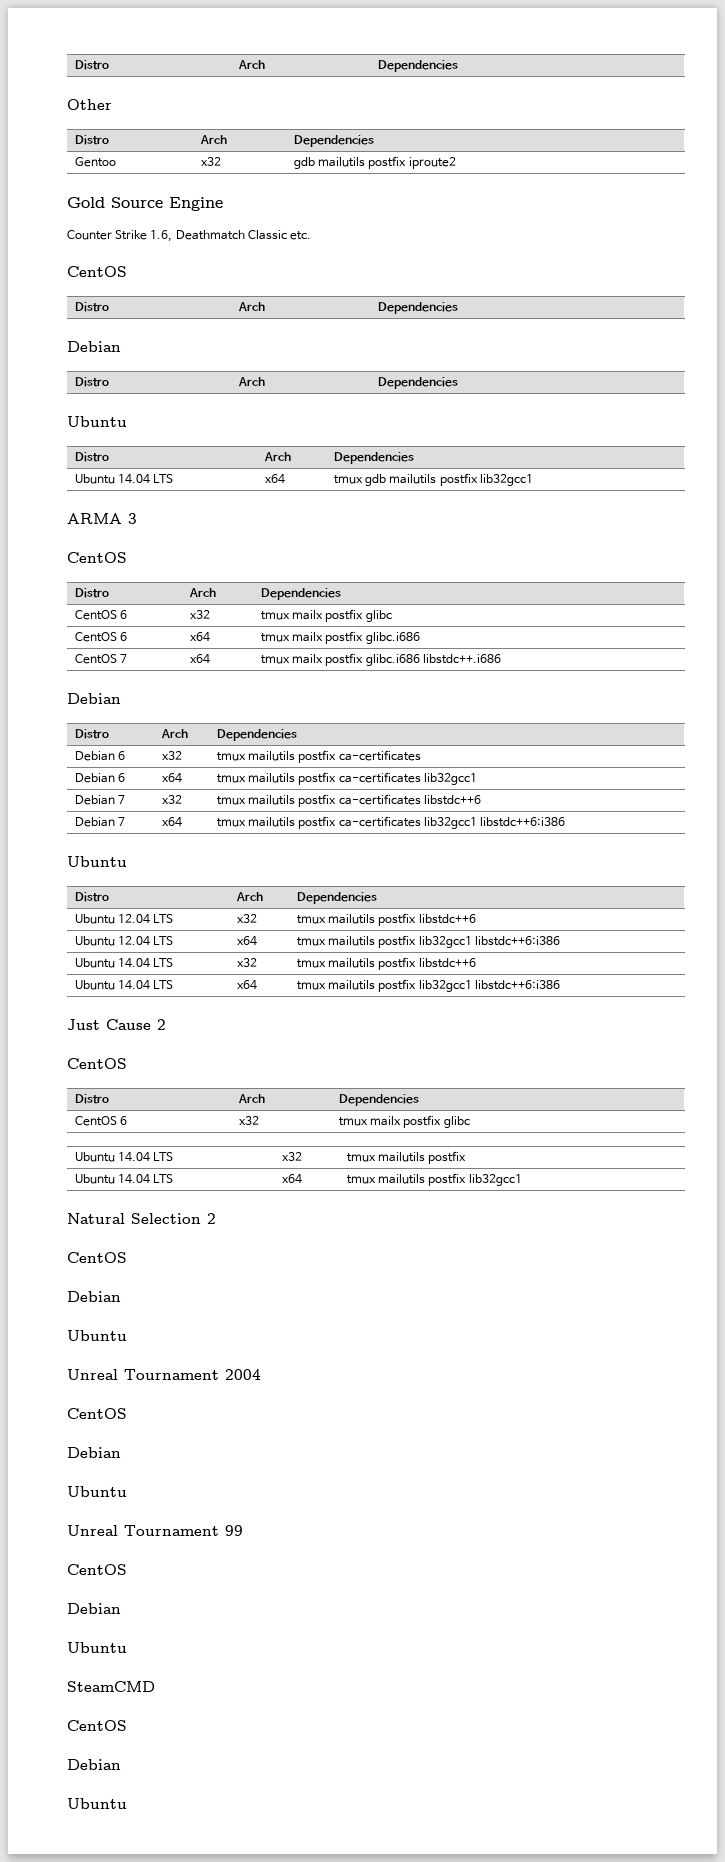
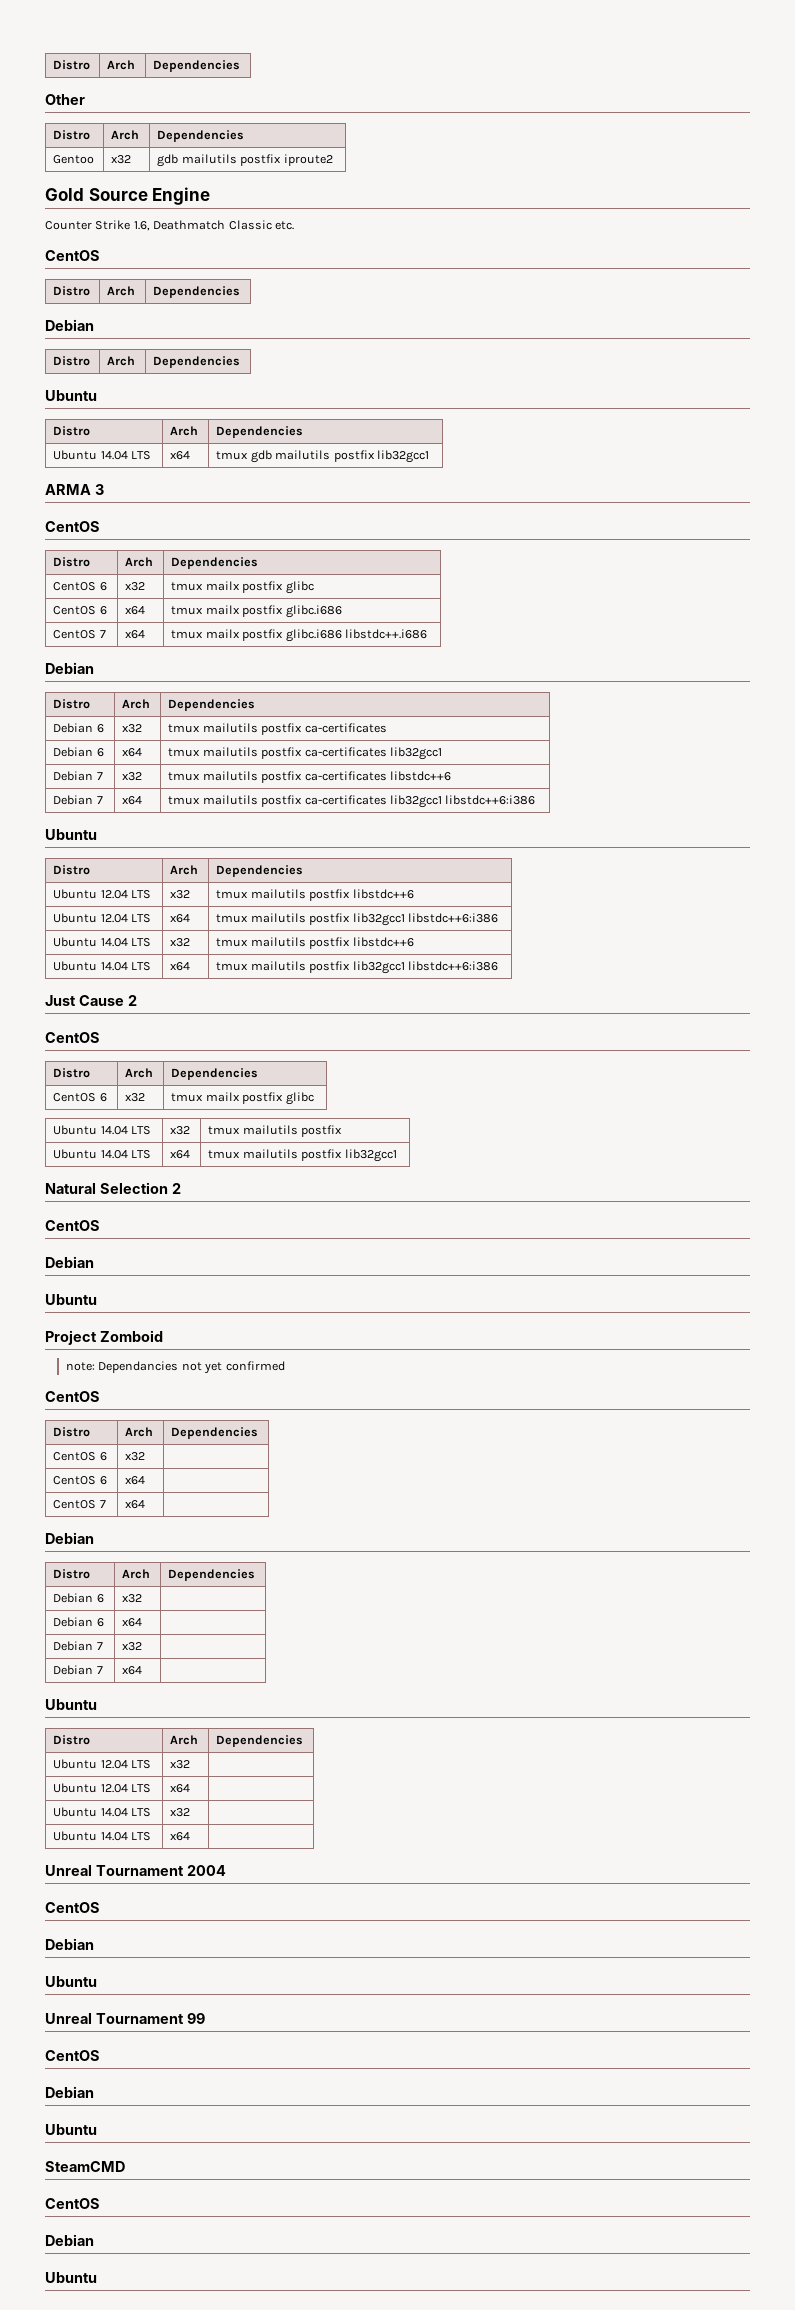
+ Project Zomboid
+ note: Dependancies not yet confirmed
+ CentOS
+ Distro | Arch | Dependencies
+ CentOS 6 | x32 |
+ CentOS 6 | x64 |
+ CentOS 7 | x64 |
+ Debian
+ Distro | Arch | Dependencies
+ Debian 6 | x32 |
+ Debian 6 | x64 |
+ Debian 7 | x32 |
+ Debian 7 | x64 |
+ Ubuntu
+ Distro | Arch | Dependencies
+ Ubuntu 12.04 LTS | x32 |
+ Ubuntu 12.04 LTS | x64 |
+ Ubuntu 14.04 LTS | x32 |
+ Ubuntu 14.04 LTS | x64 |

